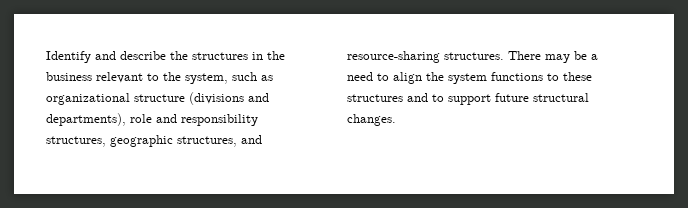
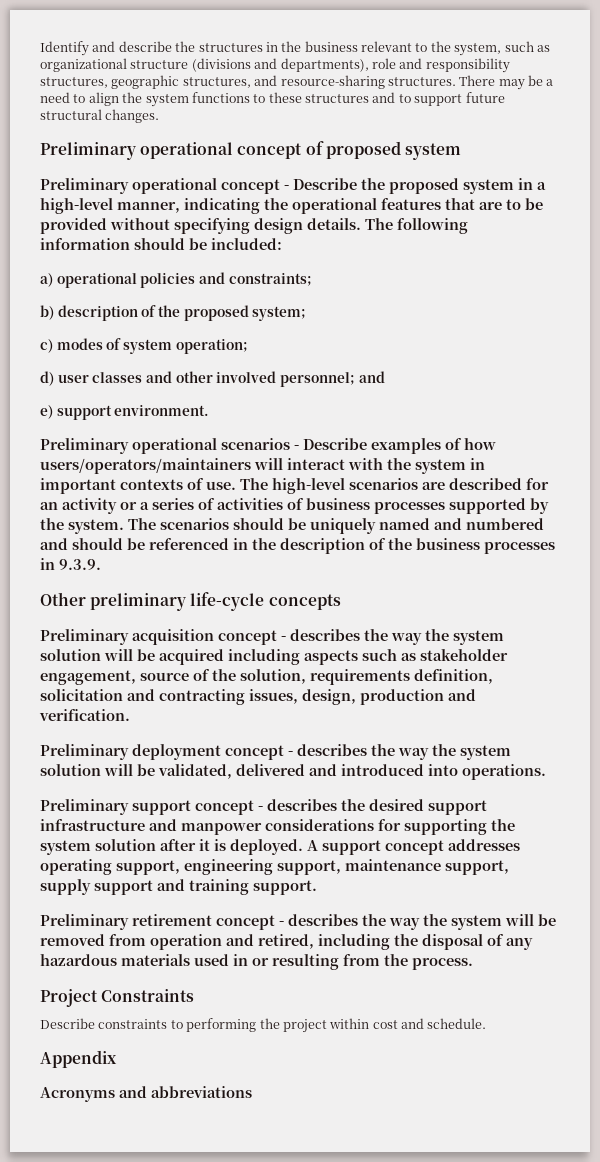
+ Preliminary operational concept of proposed system
+ Preliminary operational concept - Describe the proposed system in a high-level manner, indicating the operational features that are to be provided without specifying design details. The following information should be included:
+ a) operational policies and constraints;
+ b) description of the proposed system;
+ c) modes of system operation;
+ d) user classes and other involved personnel; and
+ e) support environment.
+ Preliminary operational scenarios - Describe examples of how users/operators/maintainers will interact with the system in important contexts of use. The high-level scenarios are described for an activity or a series of activities of business processes supported by the system. The scenarios should be uniquely named and numbered and should be referenced in the description of the business processes in 9.3.9.
+ Other preliminary life-cycle concepts
+ Preliminary acquisition concept - describes the way the system solution will be acquired including aspects such as stakeholder engagement, source of the solution, requirements definition, solicitation and contracting issues, design, production and verification.
+ Preliminary deployment concept - describes the way the system solution will be validated, delivered and introduced into operations.
+ Preliminary support concept - describes the desired support infrastructure and manpower considerations for supporting the system solution after it is deployed. A support concept addresses operating support, engineering support, maintenance support, supply support and training support.
+ Preliminary retirement concept - describes the way the system will be removed from operation and retired, including the disposal of any hazardous materials used in or resulting from the process.
+ Project Constraints
+ Describe constraints to performing the project within cost and schedule.
+ Appendix
+ Acronyms and abbreviations

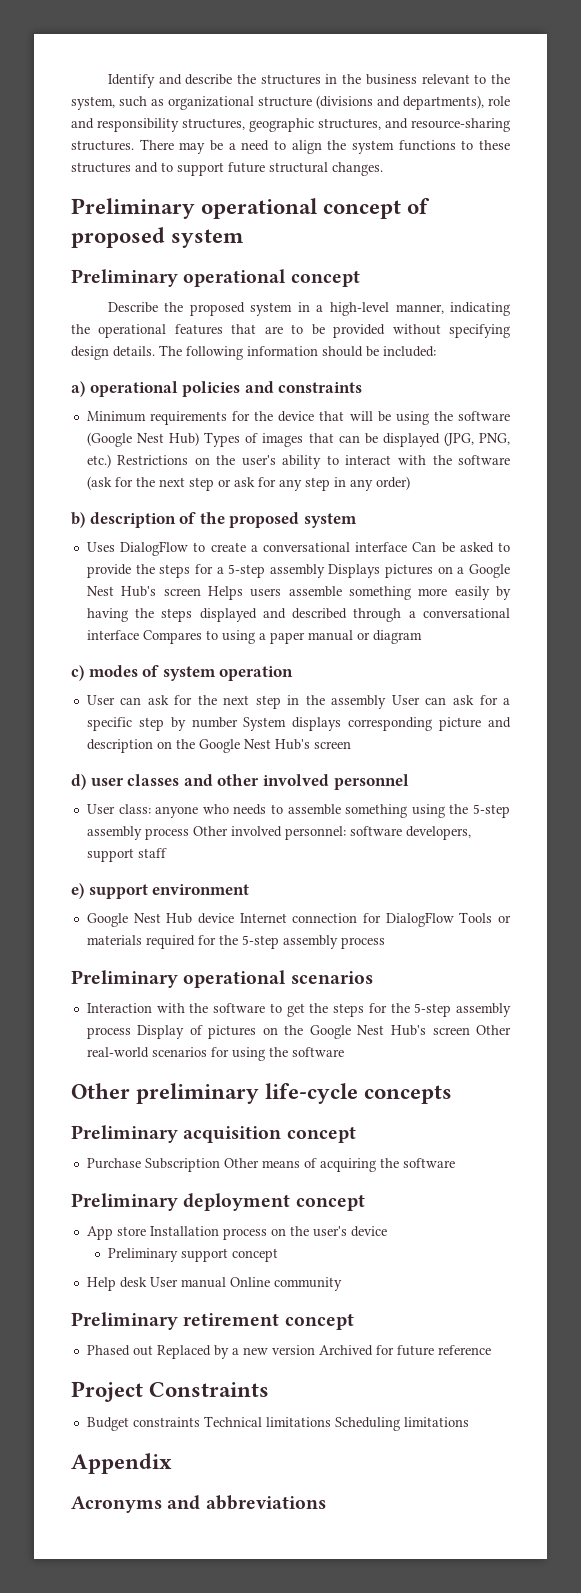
  Preliminary operational concept of proposed system
- Preliminary operational concept - Describe the proposed system in a high-level manner, indicating the operational features that are to be provided without specifying design details.
+ Preliminary operational concept
+ Describe the proposed system in a high-level manner, indicating the operational features that are to be provided without specifying design details.
- a) operational policies and constraints;
+ a) operational policies and constraints
+ Minimum requirements for the device that will be using the software (Google Nest Hub) Types of images that can be displayed (JPG, PNG, etc.) Restrictions on the user's ability to interact with the software (ask for the next step or ask for any step in any order)
- b) description of the proposed system;
- c) modes of system operation;
+ b) description of the proposed system
+ Uses DialogFlow to create a conversational interface Can be asked to provide the steps for a 5-step assembly Displays pictures on a Google Nest Hub's screen Helps users assemble something more easily by having the steps displayed and described through a conversational interface Compares to using a paper manual or diagram
+ c) modes of system operation
+ User can ask for the next step in the assembly User can ask for a specific step by number System displays corresponding picture and description on the Google Nest Hub's screen
- d) user classes and other involved personnel; and
- e) support environment.
- Preliminary operational scenarios - Describe examples of how users/operators/maintainers will interact with the system in important contexts of use. The high-level scenarios are described for an activity or a series of activities of business processes supported by the system. The scenarios should be uniquely named and numbered and should be referenced in the description of the business processes in 9.3.9.
+ d) user classes and other involved personnel
+ User class: anyone who needs to assemble something using the 5-step assembly process Other involved personnel: software developers, support staff
+ e) support environment
+ Google Nest Hub device Internet connection for DialogFlow Tools or materials required for the 5-step assembly process
+ Preliminary operational scenarios
+ Interaction with the software to get the steps for the 5-step assembly process Display of pictures on the Google Nest Hub's screen Other real-world scenarios for using the software
- Preliminary acquisition concept - describes the way the system solution will be acquired including aspects such as stakeholder engagement, source of the solution, requirements definition, solicitation and contracting issues, design, production and verification.
- Preliminary deployment concept - describes the way the system solution will be validated, delivered and introduced into operations.
- Preliminary support concept - describes the desired support infrastructure and manpower considerations for supporting the system solution after it is deployed. A support concept addresses operating support, engineering support, maintenance support, supply support and training support.
- Preliminary retirement concept - describes the way the system will be removed from operation and retired, including the disposal of any hazardous materials used in or resulting from the process.
+ Preliminary acquisition concept
+ Purchase Subscription Other means of acquiring the software
+ Preliminary deployment concept
+ App store Installation process on the user's device
+ Preliminary support concept
+ Help desk User manual Online community
+ Preliminary retirement concept
+ Phased out Replaced by a new version Archived for future reference
  Project Constraints
- Describe constraints to performing the project within cost and schedule.
+ Budget constraints Technical limitations Scheduling limitations

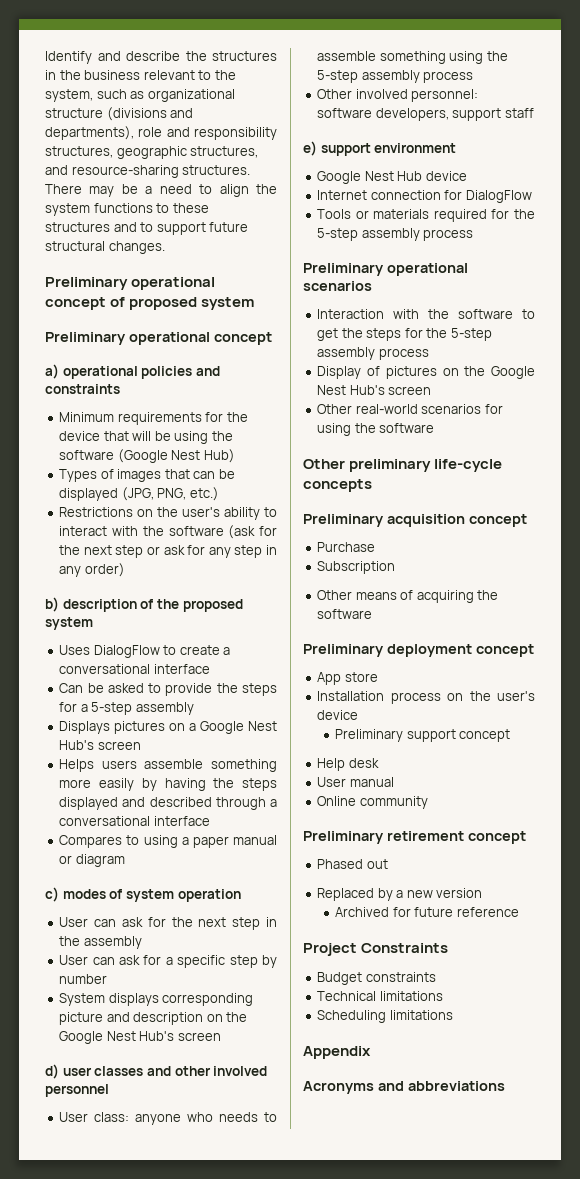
- Describe the proposed system in a high-level manner, indicating the operational features that are to be provided without specifying design details. The following information should be included:
- Minimum requirements for the device that will be using the software (Google Nest Hub) Types of images that can be displayed (JPG, PNG, etc.) Restrictions on the user's ability to interact with the software (ask for the next step or ask for any step in any order)
+ Minimum requirements for the device that will be using the software (Google Nest Hub)
+ Types of images that can be displayed (JPG, PNG, etc.)
+ Restrictions on the user's ability to interact with the software (ask for the next step or ask for any step in any order)
- Uses DialogFlow to create a conversational interface Can be asked to provide the steps for a 5-step assembly Displays pictures on a Google Nest Hub's screen Helps users assemble something more easily by having the steps displayed and described through a conversational interface Compares to using a paper manual or diagram
+ Uses DialogFlow to create a conversational interface
+ Can be asked to provide the steps for a 5-step assembly
+ Displays pictures on a Google Nest Hub's screen
+ Helps users assemble something more easily by having the steps displayed and described through a conversational interface
+ Compares to using a paper manual or diagram
- User can ask for the next step in the assembly User can ask for a specific step by number System displays corresponding picture and description on the Google Nest Hub's screen
+ User can ask for the next step in the assembly
+ User can ask for a specific step by number
+ System displays corresponding picture and description on the Google Nest Hub's screen
- User class: anyone who needs to assemble something using the 5-step assembly process Other involved personnel: software developers, support staff
+ User class: anyone who needs to assemble something using the 5-step assembly process
+ Other involved personnel: software developers, support staff
- Google Nest Hub device Internet connection for DialogFlow Tools or materials required for the 5-step assembly process
+ Google Nest Hub device
+ Internet connection for DialogFlow
+ Tools or materials required for the 5-step assembly process
- Interaction with the software to get the steps for the 5-step assembly process Display of pictures on the Google Nest Hub's screen Other real-world scenarios for using the software
+ Interaction with the software to get the steps for the 5-step assembly process
+ Display of pictures on the Google Nest Hub's screen
+ Other real-world scenarios for using the software
- Purchase Subscription Other means of acquiring the software
+ Purchase
+ Subscription
+ Other means of acquiring the software
- App store Installation process on the user's device
+ App store
+ Installation process on the user's device
- Help desk User manual Online community
+ Help desk
+ User manual
+ Online community
- Phased out Replaced by a new version Archived for future reference
+ Phased out
+ Replaced by a new version
+ Archived for future reference
- Budget constraints Technical limitations Scheduling limitations
+ Budget constraints
+ Technical limitations
+ Scheduling limitations

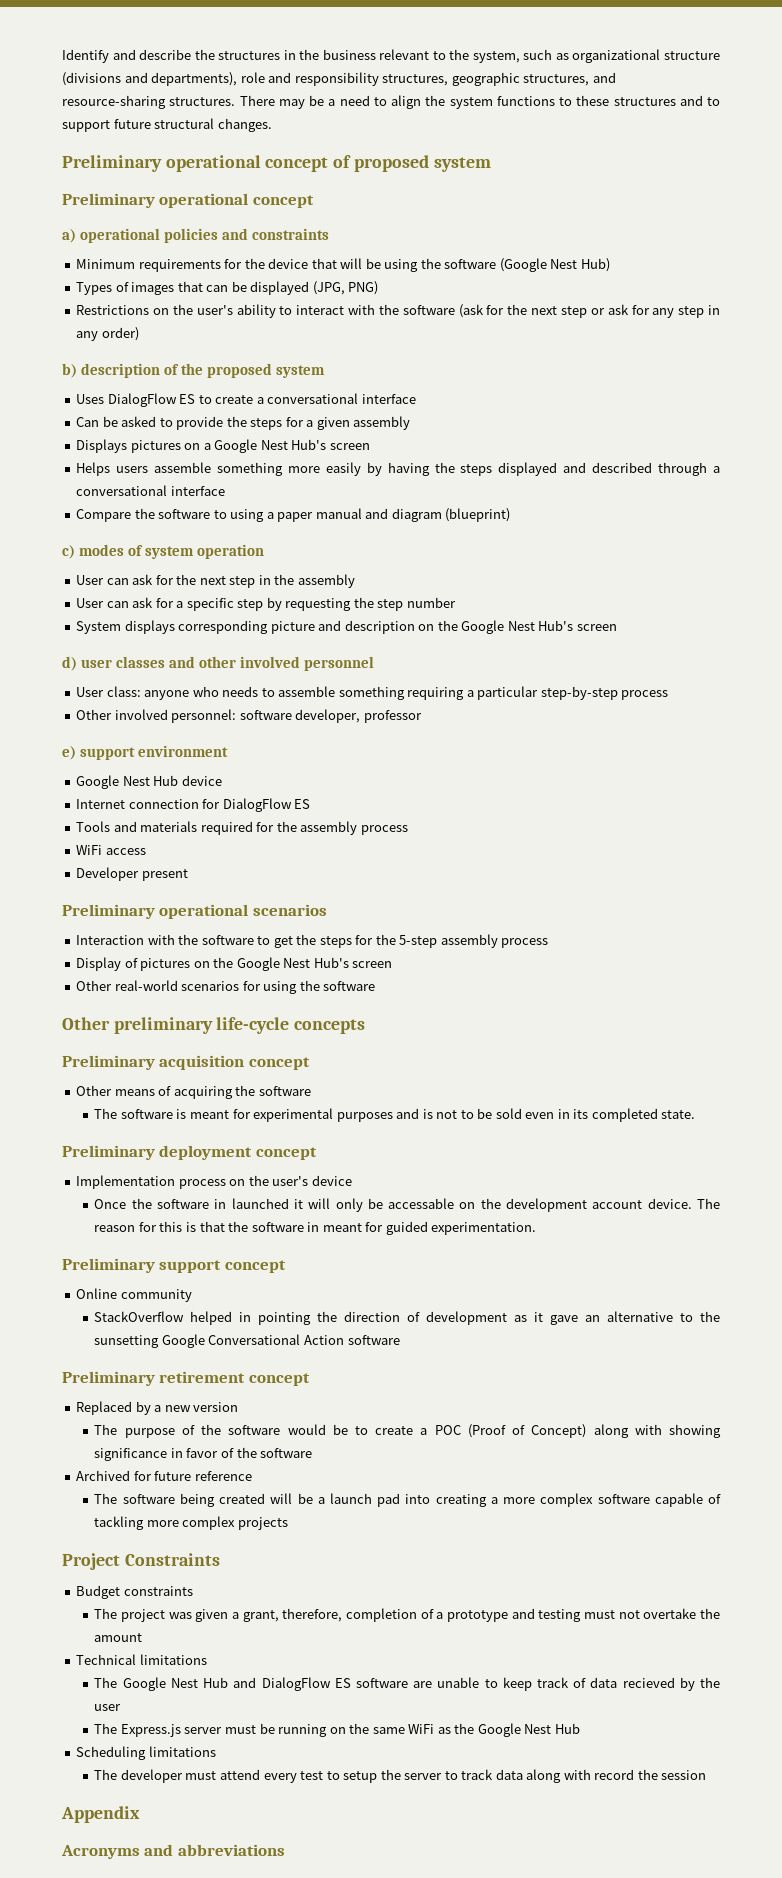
- Types of images that can be displayed (JPG, PNG, etc.)
+ Types of images that can be displayed (JPG, PNG)
- Uses DialogFlow to create a conversational interface
+ Uses DialogFlow ES to create a conversational interface
- Can be asked to provide the steps for a 5-step assembly
+ Can be asked to provide the steps for a given assembly
- Compares to using a paper manual or diagram
+ Compare the software to using a paper manual and diagram (blueprint)
- User can ask for a specific step by number
+ User can ask for a specific step by requesting the step number
- User class: anyone who needs to assemble something using the 5-step assembly process
+ User class: anyone who needs to assemble something requiring a particular step-by-step process
- Other involved personnel: software developers, support staff
+ Other involved personnel: software developer, professor
- Internet connection for DialogFlow
+ Internet connection for DialogFlow ES
- Tools or materials required for the 5-step assembly process
+ Tools and materials required for the assembly process
+ WiFi access
+ Developer present
- Purchase
- Subscription
+ The software is meant for experimental purposes and is not to be sold even in its completed state.
- App store
- Installation process on the user's device
+ Implementation process on the user's device
+ Once the software in launched it will only be accessable on the development account device. The reason for this is that the software in meant for guided experimentation.
  Preliminary support concept
- Help desk
- User manual
  Online community
+ StackOverflow helped in pointing the direction of development as it gave an alternative to the sunsetting Google Conversational Action software
- Phased out
+ The purpose of the software would be to create a POC (Proof of Concept) along with showing significance in favor of the software
  Archived for future reference
+ The software being created will be a launch pad into creating a more complex software capable of tackling more complex projects
  Project Constraints
  Budget constraints
+ The project was given a grant, therefore, completion of a prototype and testing must not overtake the amount
  Technical limitations
+ The Google Nest Hub and DialogFlow ES software are unable to keep track of data recieved by the user
+ The Express.js server must be running on the same WiFi as the Google Nest Hub
  Scheduling limitations
+ The developer must attend every test to setup the server to track data along with record the session

